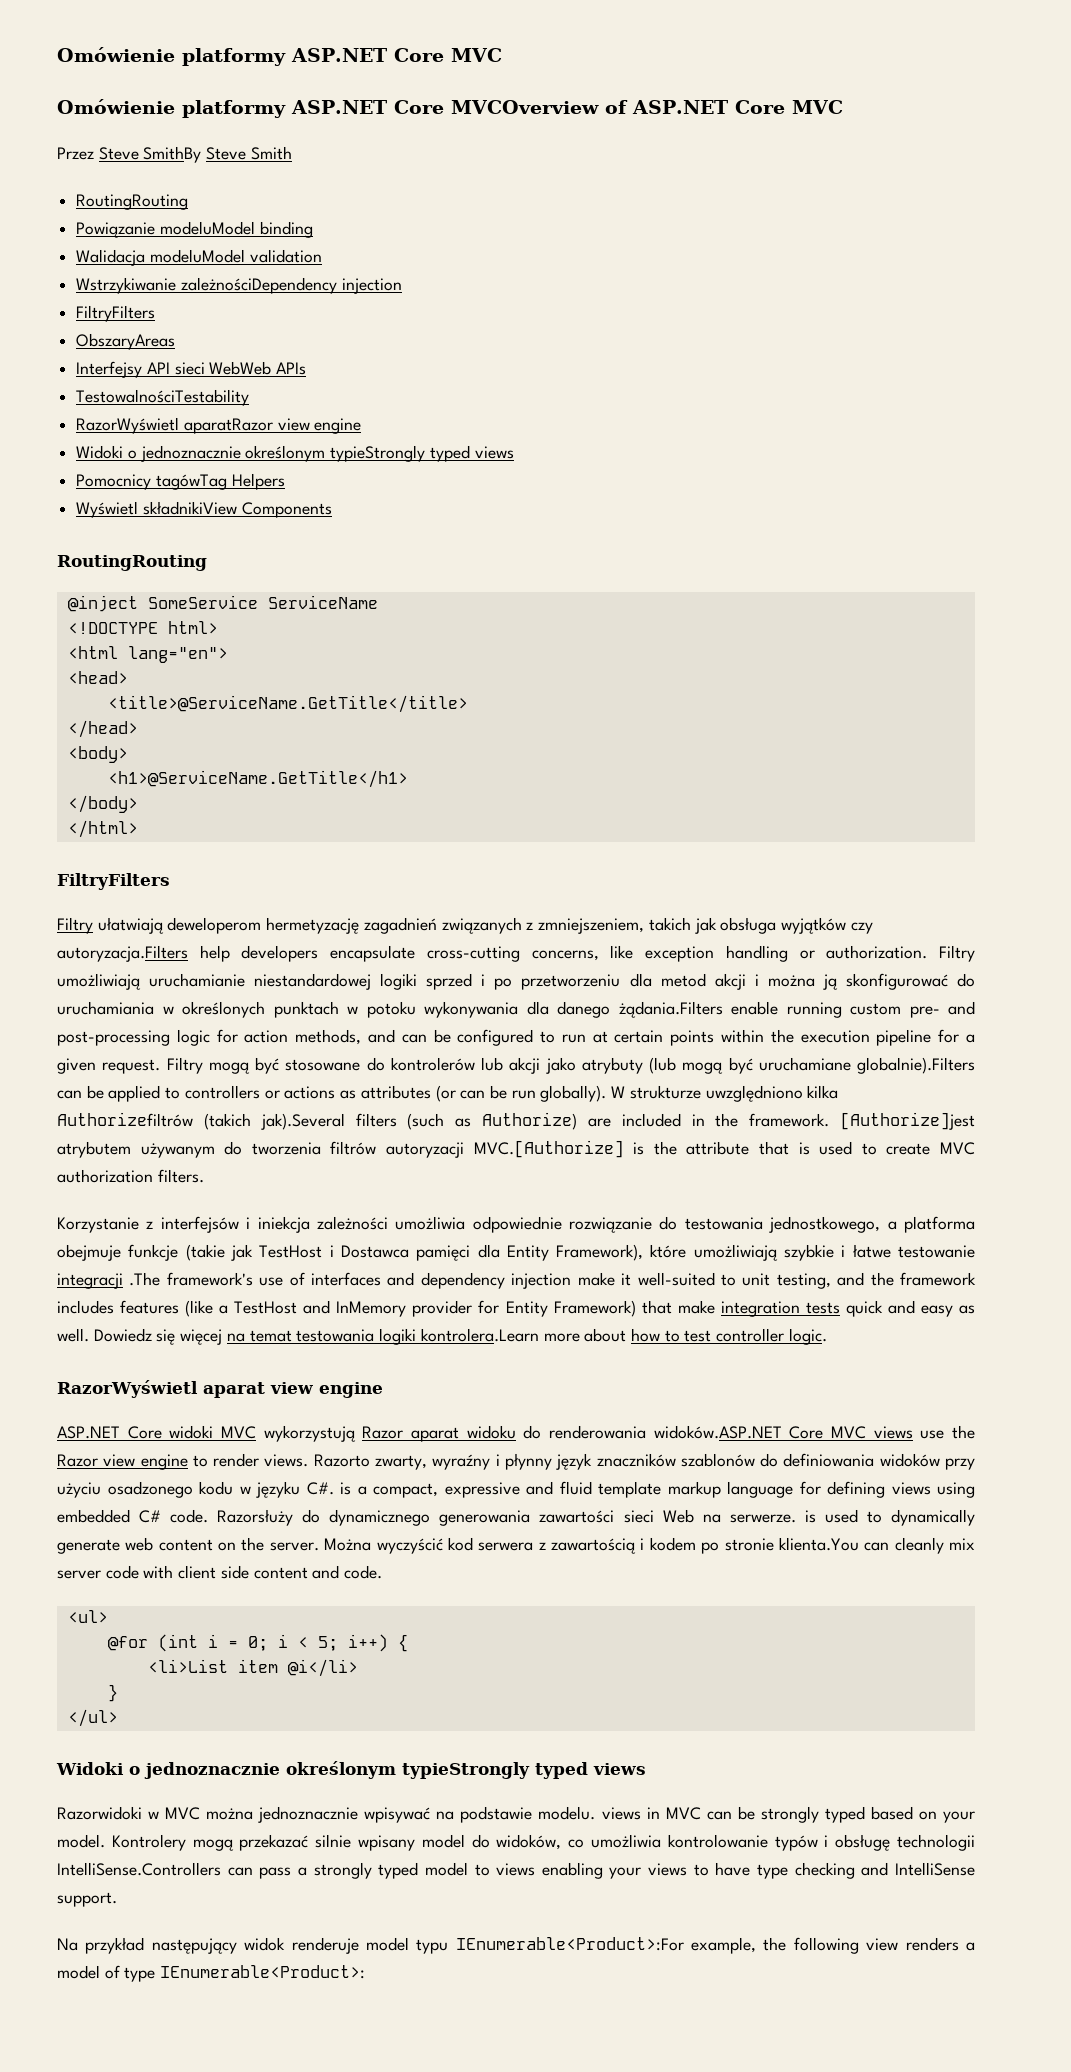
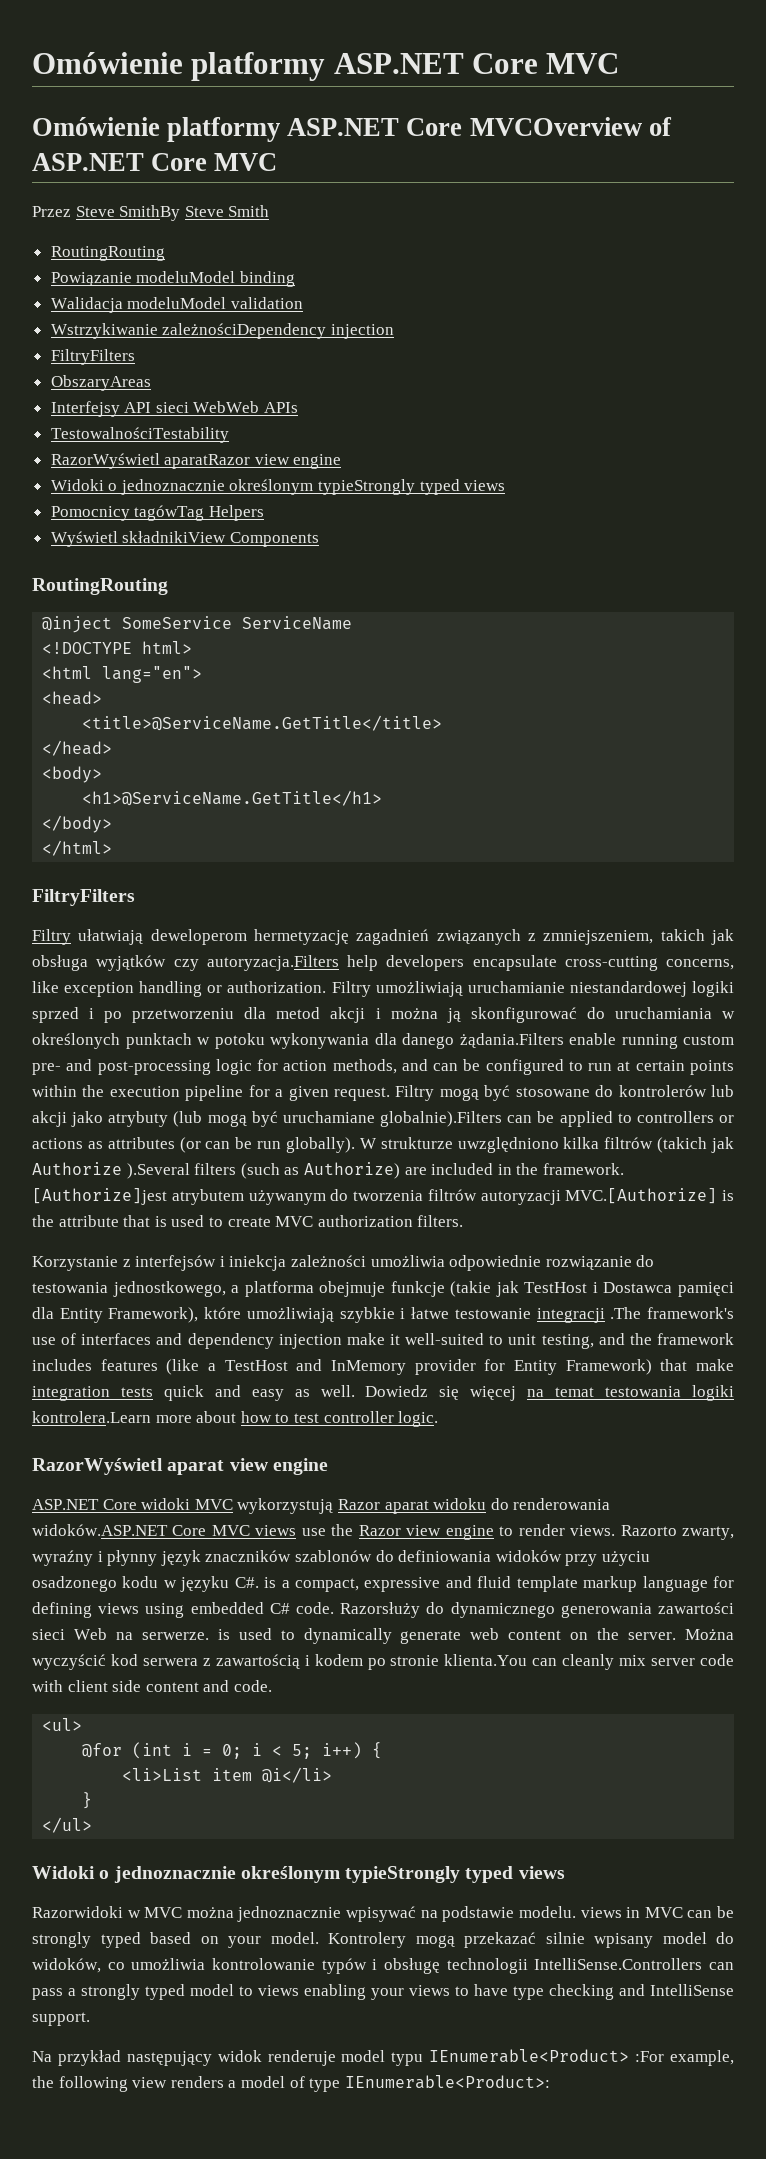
- W strukturze uwzględniono kilka Authorizefiltrów (takich jak).Several filters (such as Authorize) are included in the framework.
+ W strukturze uwzględniono kilka filtrów (takich jak Authorize ).Several filters (such as Authorize) are included in the framework.
- Na przykład następujący widok renderuje model typu IEnumerable<Product>:For example, the following view renders a model of type IEnumerable<Product>:
+ Na przykład następujący widok renderuje model typu IEnumerable<Product> :For example, the following view renders a model of type IEnumerable<Product>:

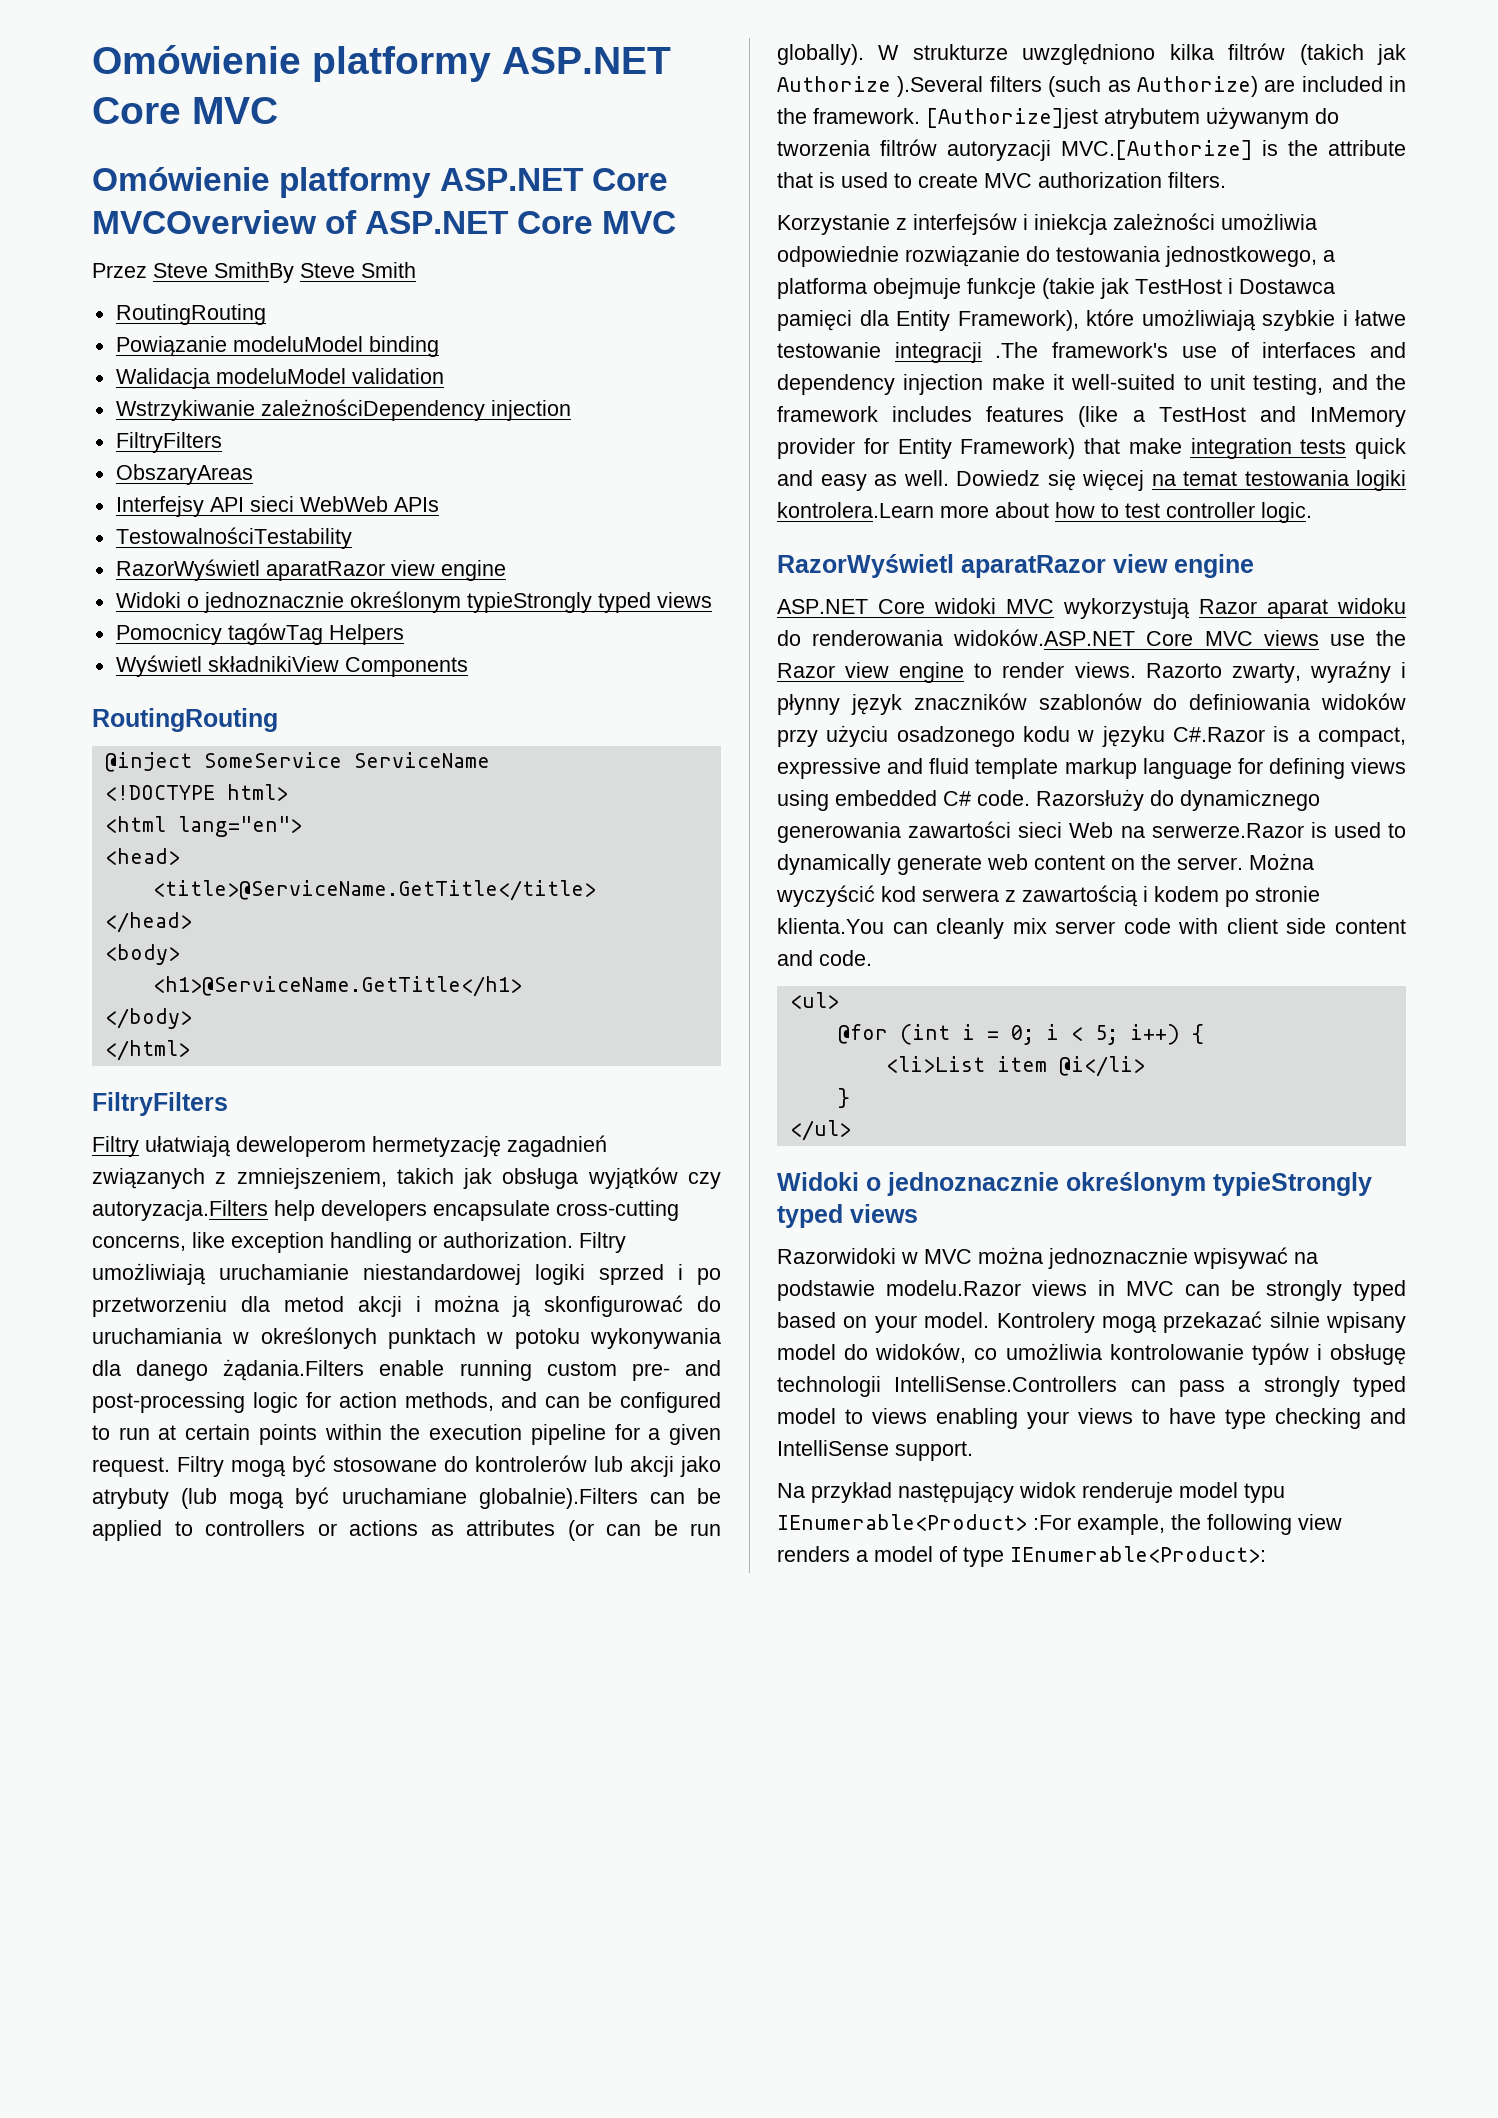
  Dowiedz się więcej na temat testowania logiki kontrolera.Learn more about how to test controller logic.
- RazorWyświetl aparat view engine
+ RazorWyświetl aparatRazor view engine
- Razorto zwarty, wyraźny i płynny język znaczników szablonów do definiowania widoków przy użyciu osadzonego kodu w języku C#. is a compact, expressive and fluid template markup language for defining views using embedded C# code.
+ Razorto zwarty, wyraźny i płynny język znaczników szablonów do definiowania widoków przy użyciu osadzonego kodu w języku C#.Razor is a compact, expressive and fluid template markup language for defining views using embedded C# code.
- Razorsłuży do dynamicznego generowania zawartości sieci Web na serwerze. is used to dynamically generate web content on the server.
+ Razorsłuży do dynamicznego generowania zawartości sieci Web na serwerze.Razor is used to dynamically generate web content on the server.
- Razorwidoki w MVC można jednoznacznie wpisywać na podstawie modelu. views in MVC can be strongly typed based on your model.
+ Razorwidoki w MVC można jednoznacznie wpisywać na podstawie modelu.Razor views in MVC can be strongly typed based on your model.

